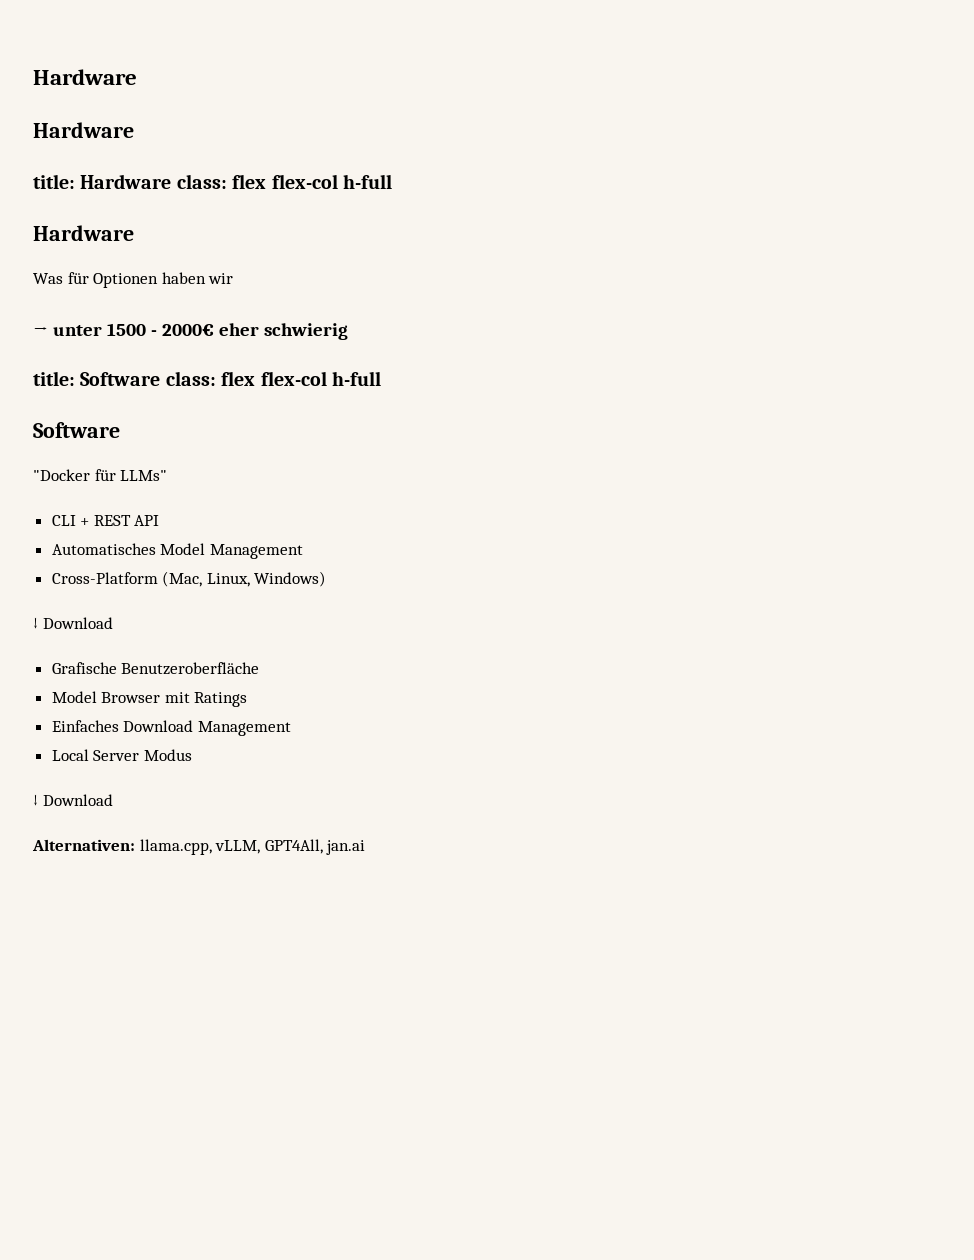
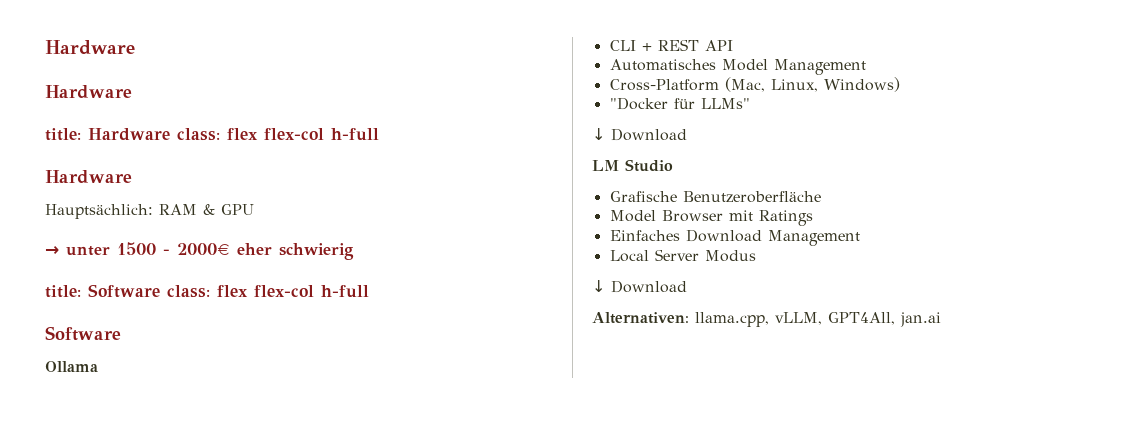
- Was für Optionen haben wir
+ Hauptsächlich: RAM & GPU
- "Docker für LLMs"
+ Ollama
  Cross-Platform (Mac, Linux, Windows)
+ "Docker für LLMs"
  ↓ Download
+ LM Studio

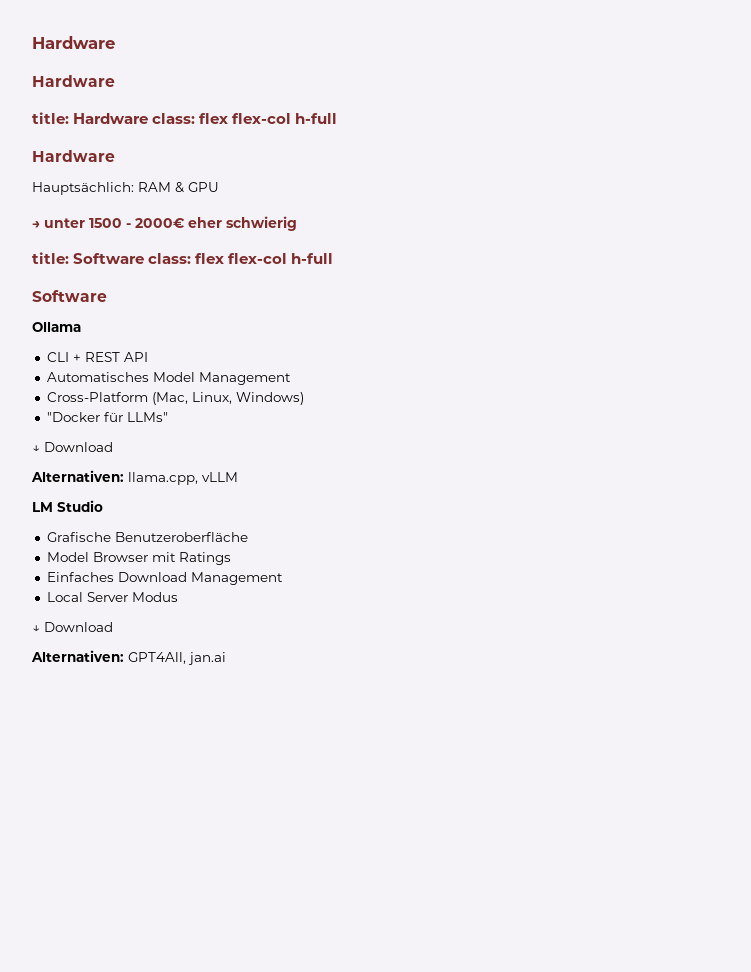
+ Alternativen: llama.cpp, vLLM
- Alternativen: llama.cpp, vLLM, GPT4All, jan.ai
+ Alternativen: GPT4All, jan.ai

